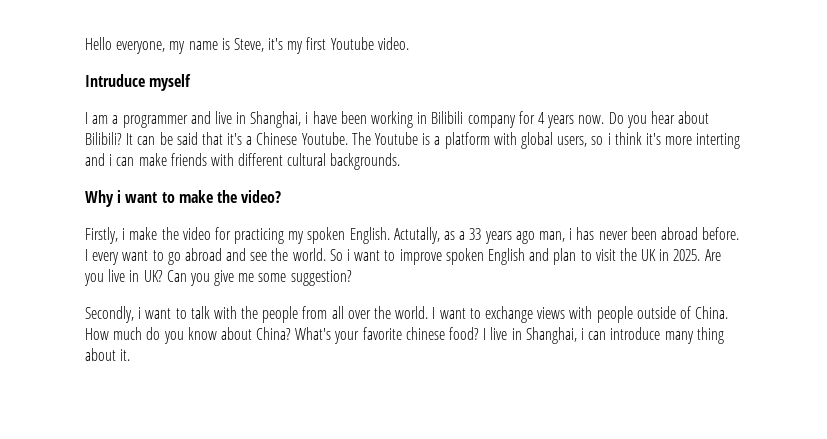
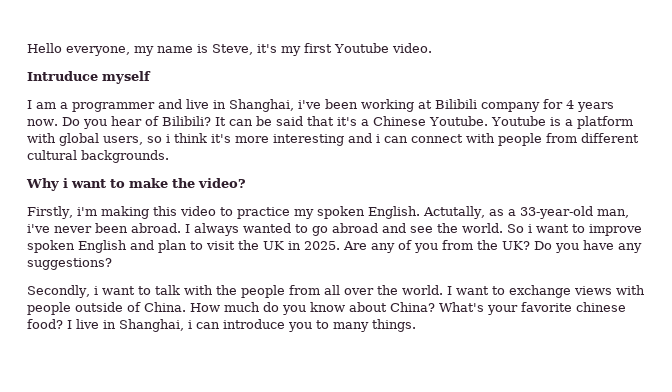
- I am a programmer and live in Shanghai, i have been working in Bilibili company for 4 years now.
+ I am a programmer and live in Shanghai, i've been working at Bilibili company for 4 years now.
- Do you hear about Bilibili?
+ Do you hear of Bilibili?
- The Youtube is a platform with global users, so i think it's more interting and i can make friends with different cultural backgrounds.
+ Youtube is a platform with global users, so i think it's more interesting and i can connect with people from different cultural backgrounds.
- Firstly, i make the video for practicing my spoken English.
+ Firstly, i'm making this video to practice my spoken English.
- Actutally, as a 33 years ago man, i has never been abroad before. I every want to go abroad and see the world.
+ Actutally, as a 33-year-old man, i've never been abroad. I always wanted to go abroad and see the world.
- Are you live in UK? Can you give me some suggestion?
+ Are any of you from the UK? Do you have any suggestions?
- I live in Shanghai, i can introduce many thing about it.
+ I live in Shanghai, i can introduce you to many things.

